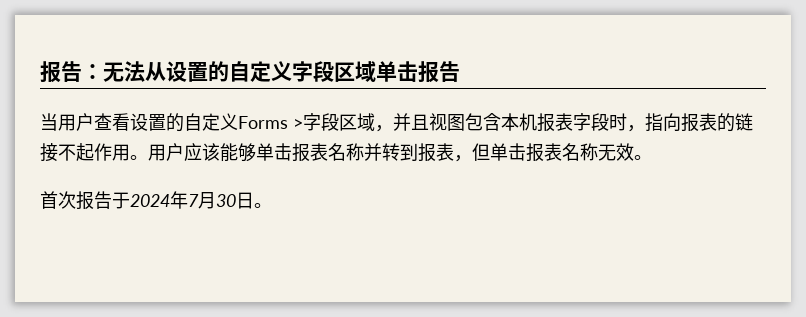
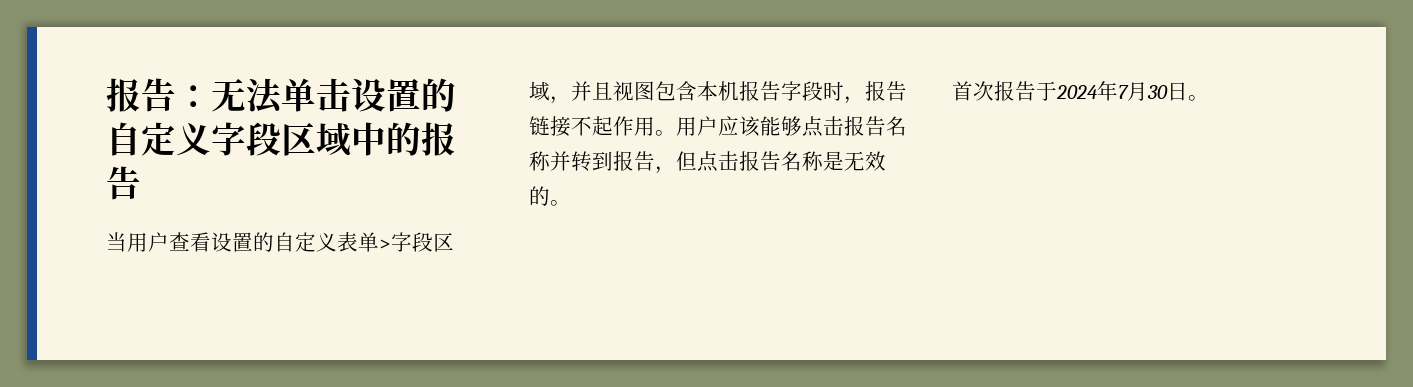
- 报告：无法从设置的自定义字段区域单击报告
+ 报告：无法单击设置的自定义字段区域中的报告
- 当用户查看设置的自定义Forms >字段区域，并且视图包含本机报表字段时，指向报表的链接不起作用。
+ 当用户查看设置的自定义表单>字段区域，并且视图包含本机报告字段时，报告链接不起作用。
- 用户应该能够单击报表名称并转到报表，但单击报表名称无效。
+ 用户应该能够点击报告名称并转到报告，但点击报告名称是无效的。

